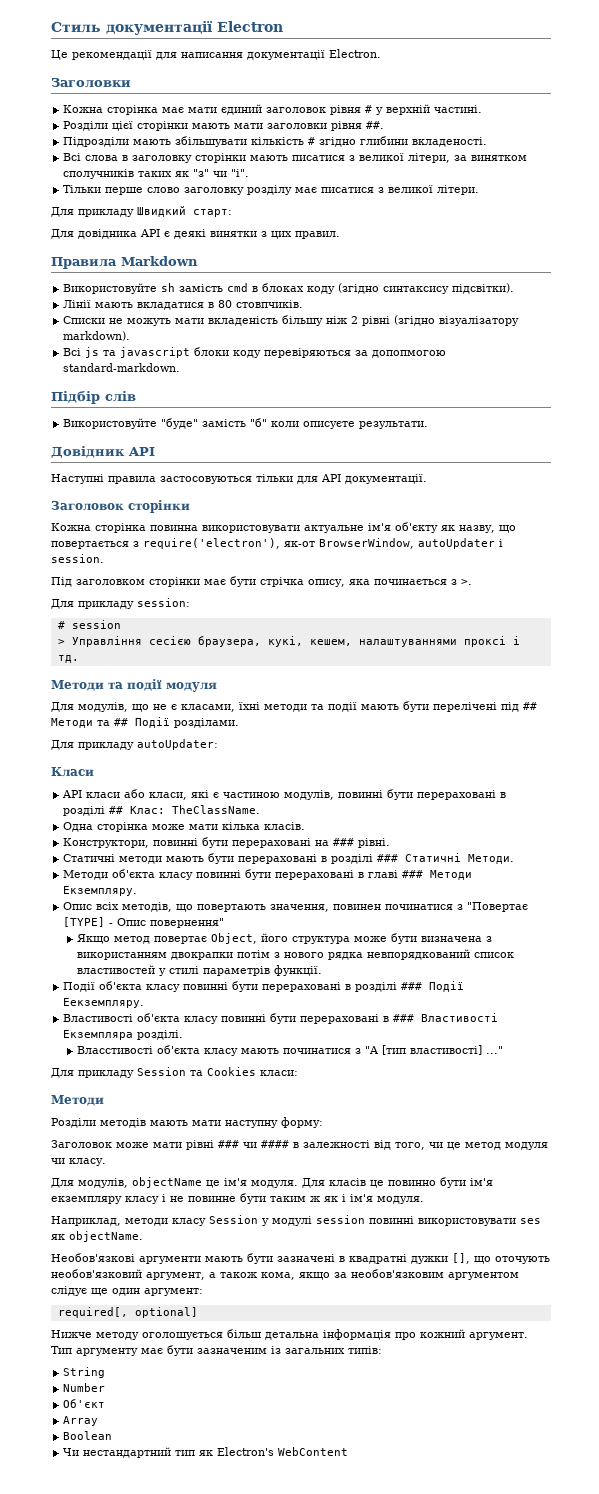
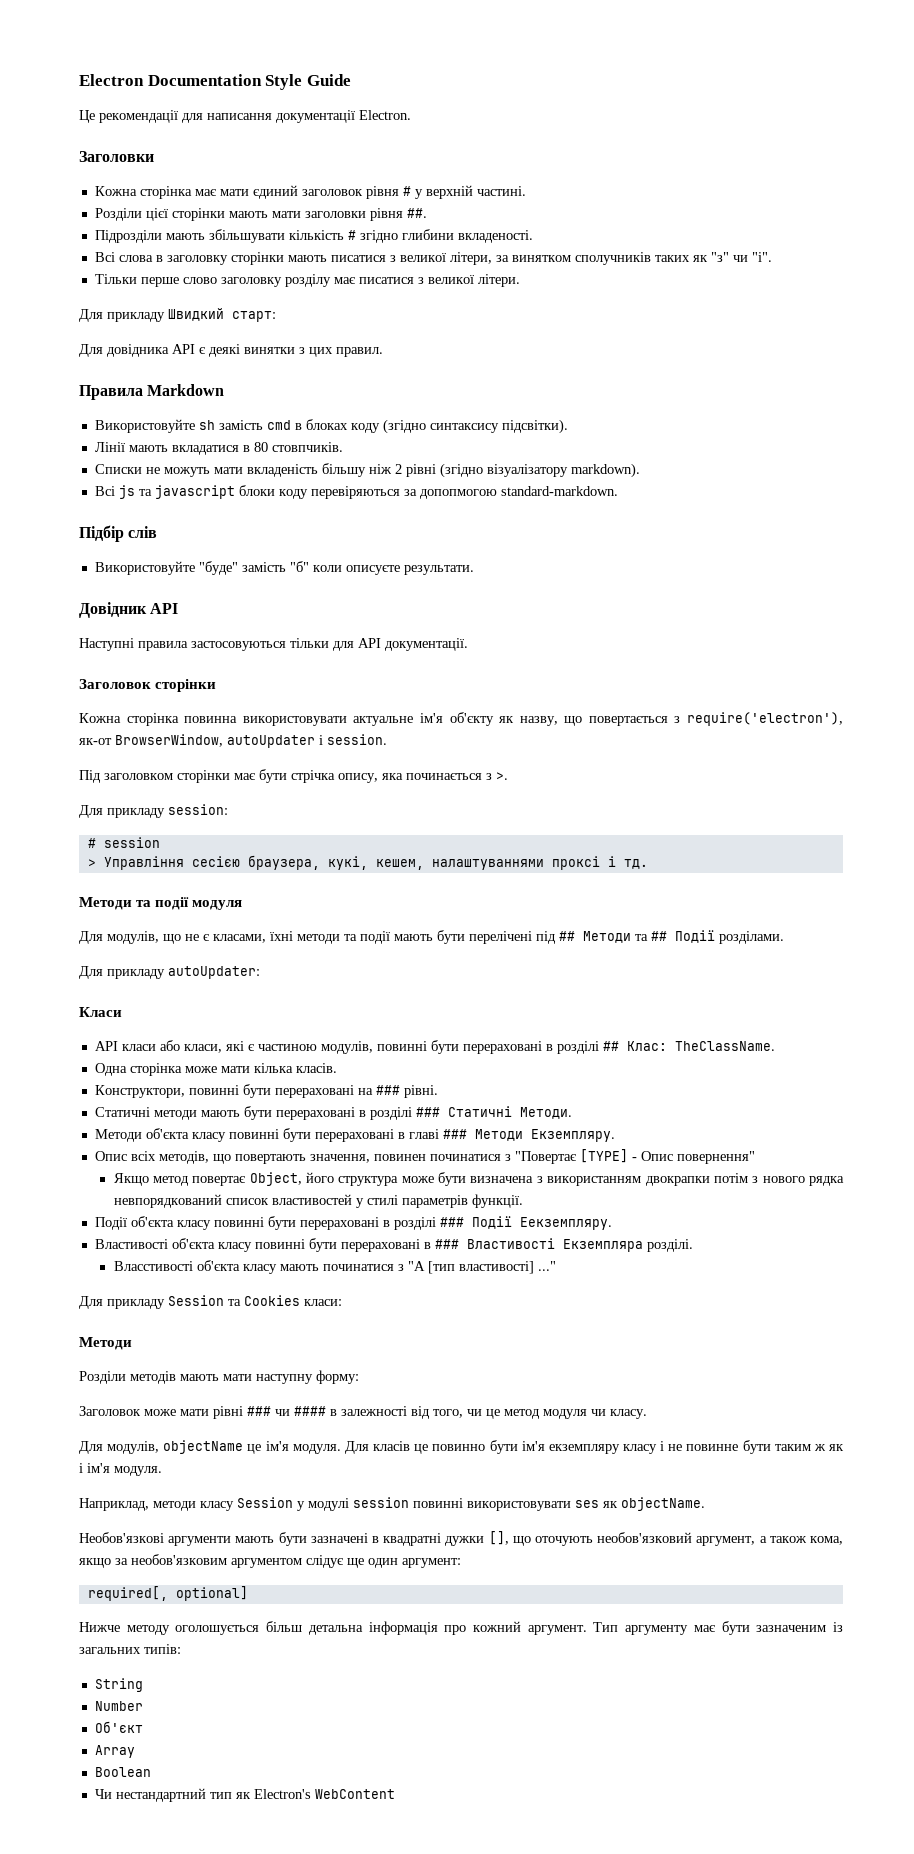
- Стиль документації Electron
+ Electron Documentation Style Guide

